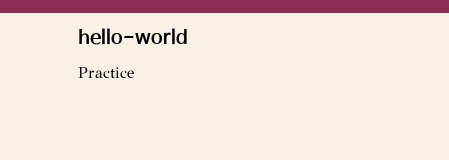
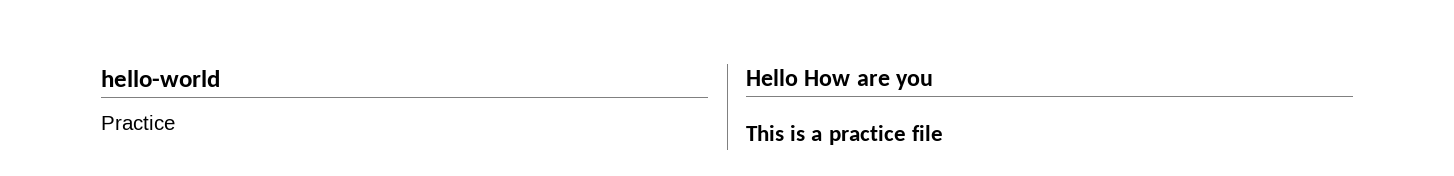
+ Hello How are you
+ This is a practice file

